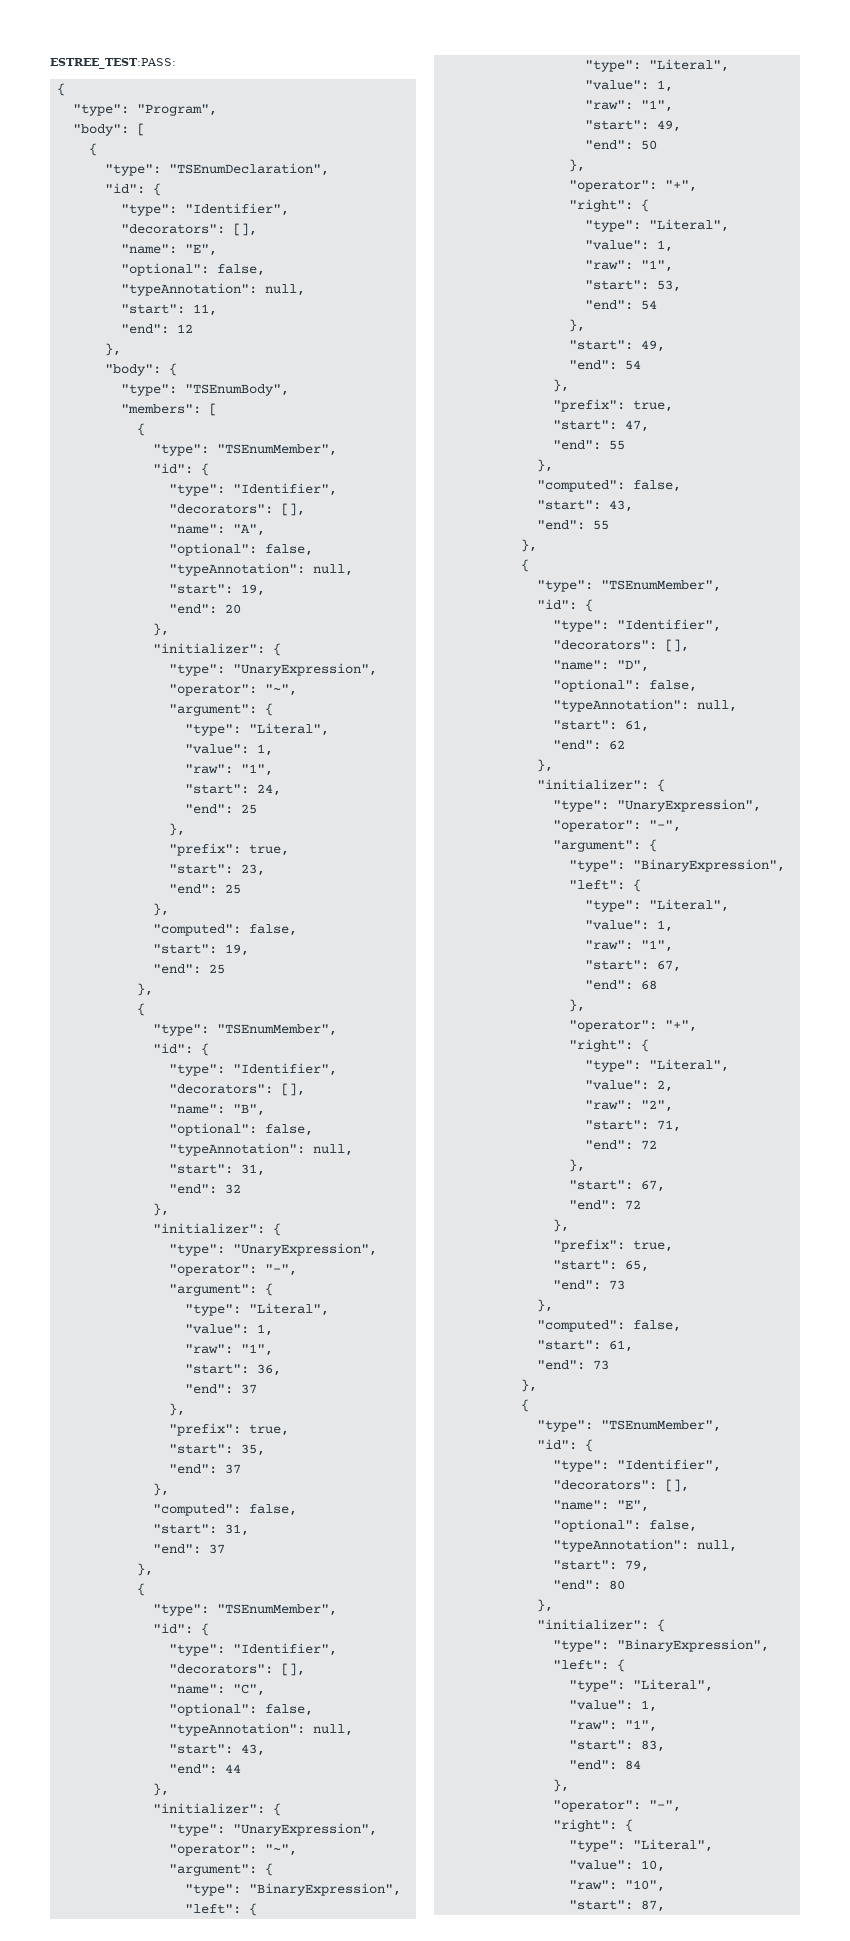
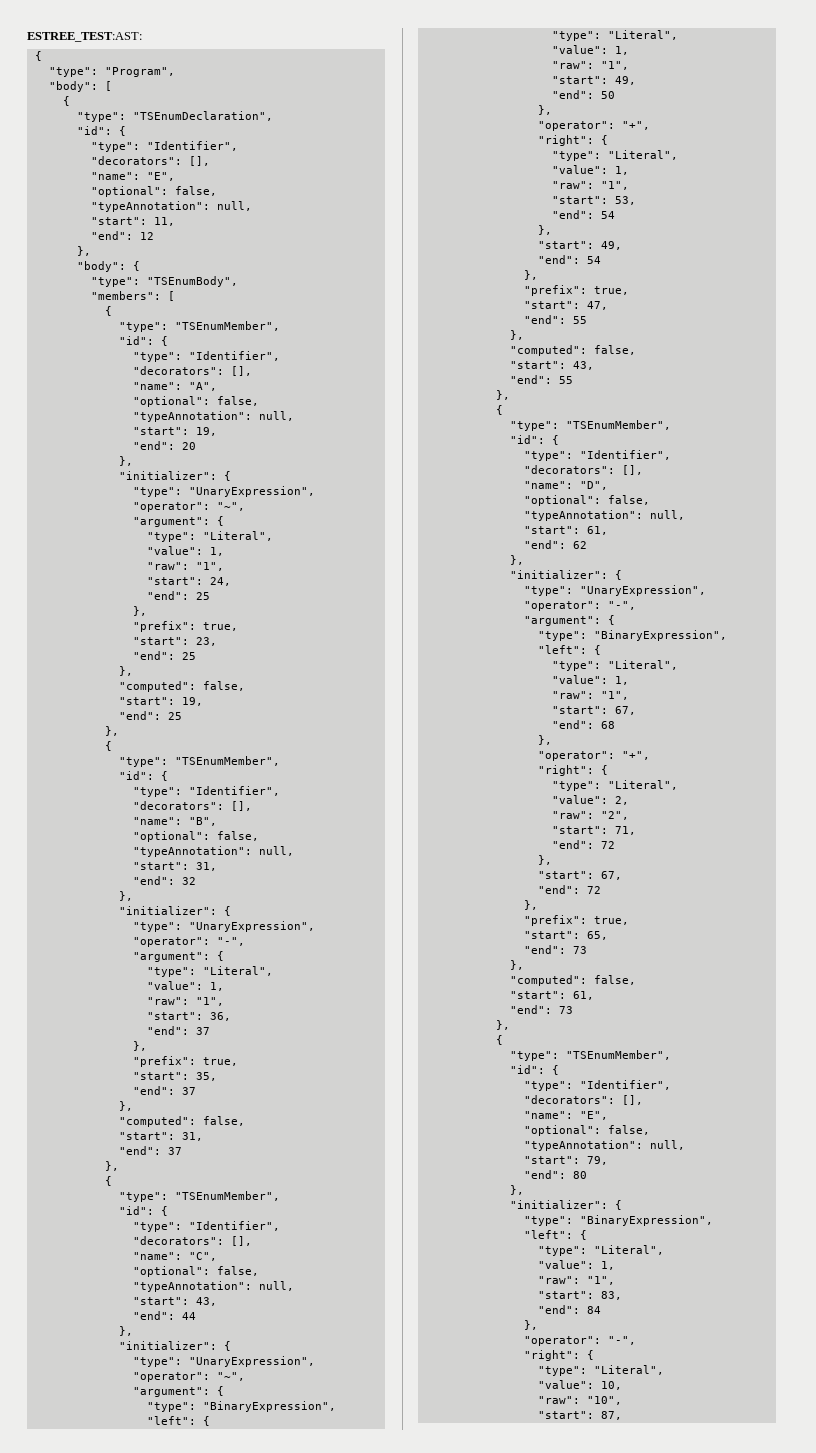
- ESTREE_TEST:PASS:
+ ESTREE_TEST:AST:

